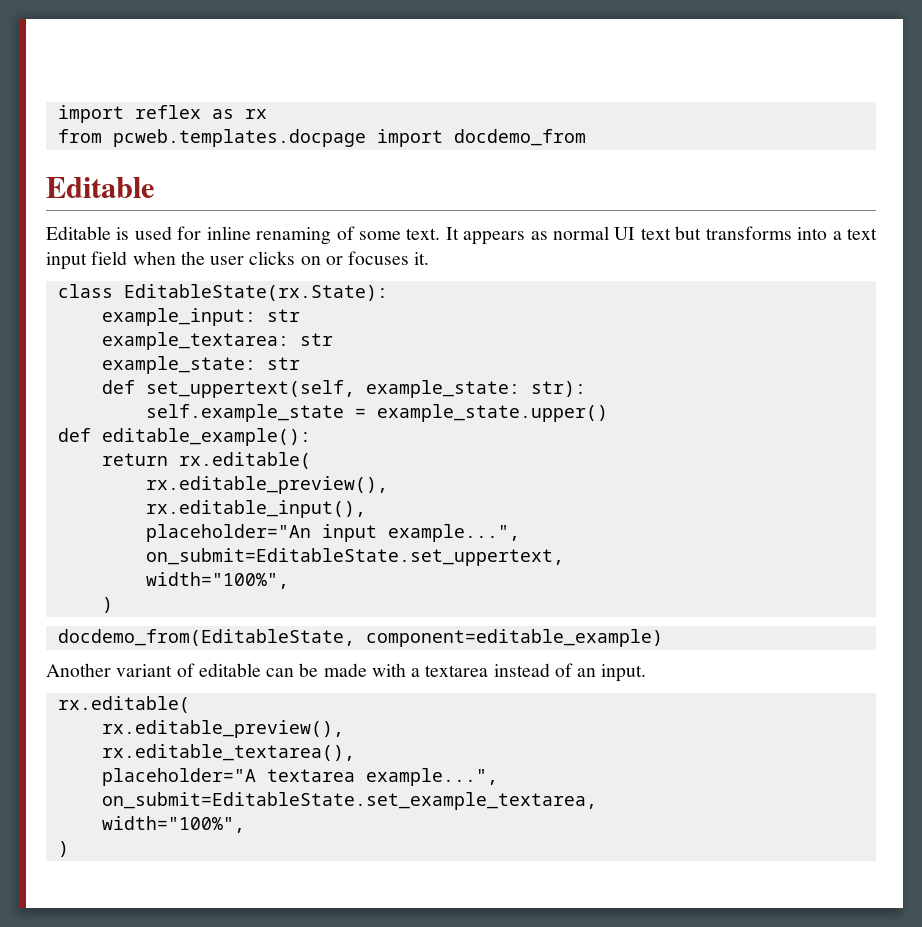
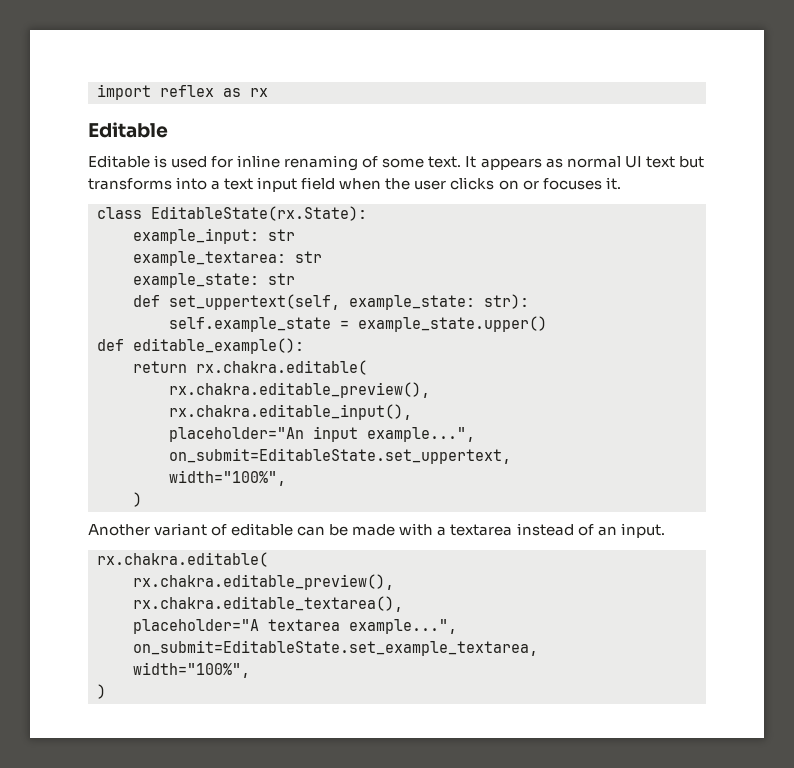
- from pcweb.templates.docpage import docdemo_from
- return rx.editable(
- rx.editable_preview(),
- rx.editable_input(),
+ return rx.chakra.editable(
+ rx.chakra.editable_preview(),
+ rx.chakra.editable_input(),
- docdemo_from(EditableState, component=editable_example)
  Another variant of editable can be made with a textarea instead of an input.
- rx.editable(
- rx.editable_preview(),
- rx.editable_textarea(),
+ rx.chakra.editable(
+ rx.chakra.editable_preview(),
+ rx.chakra.editable_textarea(),

